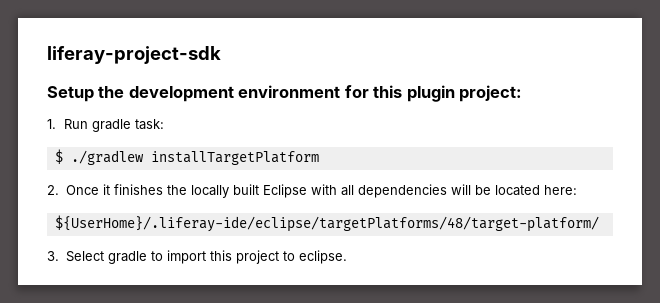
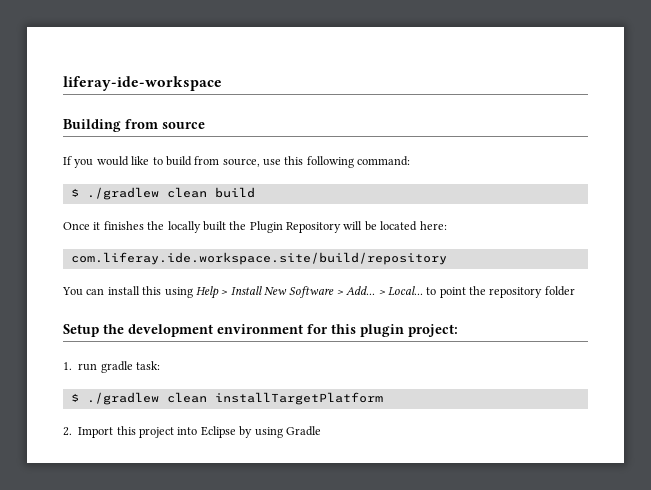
- liferay-project-sdk
+ liferay-ide-workspace
+ Building from source
+ If you would like to build from source, use this following command:
+ $ ./gradlew clean build
+ Once it finishes the locally built the Plugin Repository will be located here:
+ com.liferay.ide.workspace.site/build/repository
+ You can install this using Help > Install New Software > Add... > Local... to point the repository folder
- 1. Run gradle task:
+ 1. run gradle task:
- $ ./gradlew installTargetPlatform
+ $ ./gradlew clean installTargetPlatform
- 2. Once it finishes the locally built Eclipse with all dependencies will be located here:
- ${UserHome}/.liferay-ide/eclipse/targetPlatforms/48/target-platform/
- 3. Select gradle to import this project to eclipse.
+ 2. Import this project into Eclipse by using Gradle

